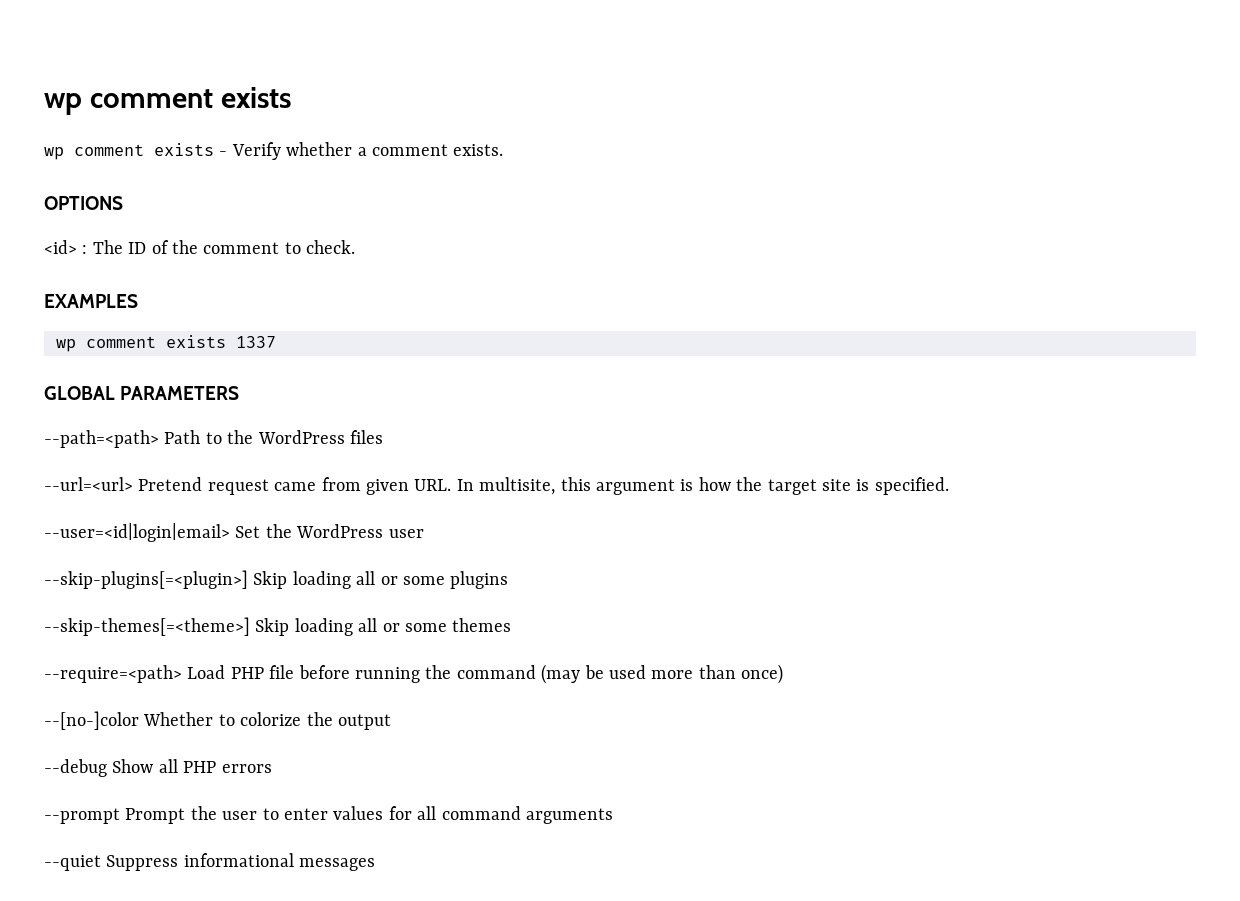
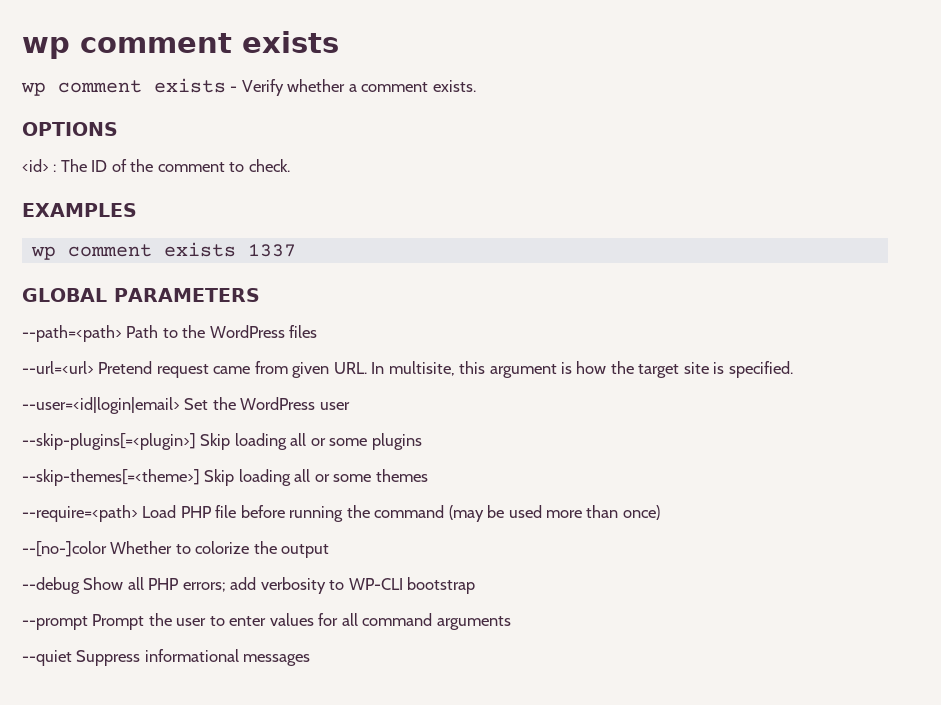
- --debug Show all PHP errors
+ --debug Show all PHP errors; add verbosity to WP-CLI bootstrap

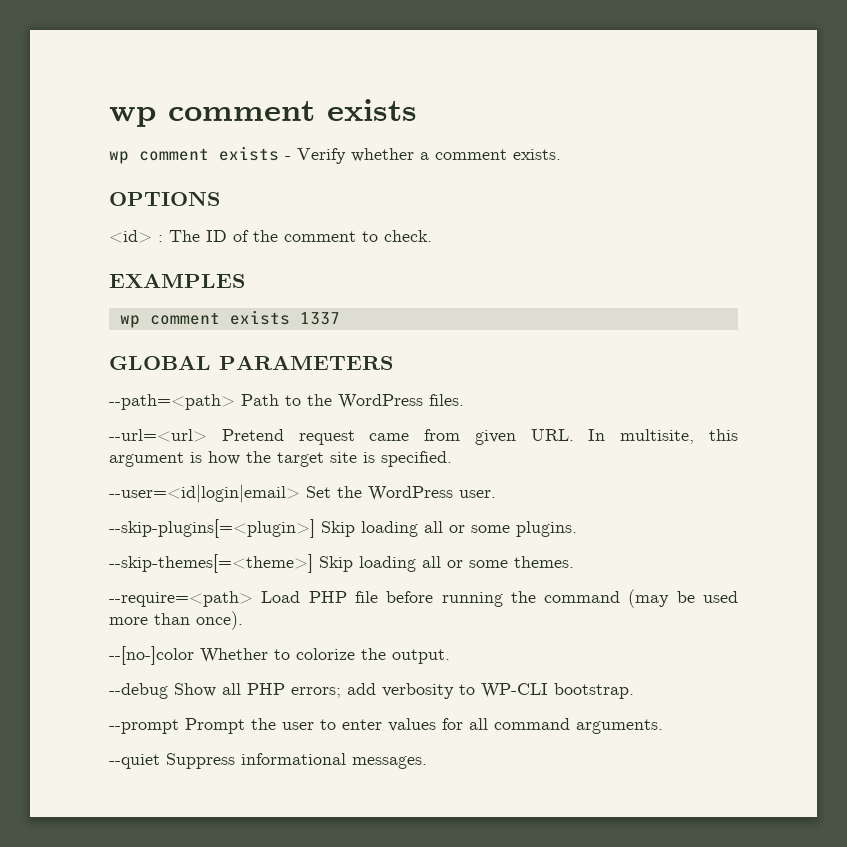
- --path=<path> Path to the WordPress files
+ --path=<path> Path to the WordPress files.
- --user=<id|login|email> Set the WordPress user
+ --user=<id|login|email> Set the WordPress user.
- --skip-plugins[=<plugin>] Skip loading all or some plugins
+ --skip-plugins[=<plugin>] Skip loading all or some plugins.
- --skip-themes[=<theme>] Skip loading all or some themes
+ --skip-themes[=<theme>] Skip loading all or some themes.
- --require=<path> Load PHP file before running the command (may be used more than once)
+ --require=<path> Load PHP file before running the command (may be used more than once).
- --[no-]color Whether to colorize the output
+ --[no-]color Whether to colorize the output.
- --debug Show all PHP errors; add verbosity to WP-CLI bootstrap
+ --debug Show all PHP errors; add verbosity to WP-CLI bootstrap.
- --prompt Prompt the user to enter values for all command arguments
+ --prompt Prompt the user to enter values for all command arguments.
- --quiet Suppress informational messages
+ --quiet Suppress informational messages.

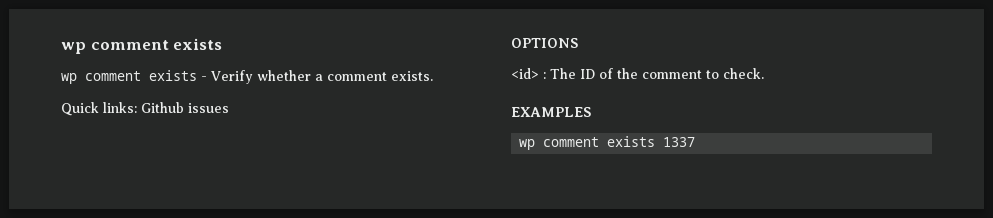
+ Quick links: Github issues
- GLOBAL PARAMETERS
- --path=<path> Path to the WordPress files.
- --url=<url> Pretend request came from given URL. In multisite, this argument is how the target site is specified.
- --user=<id|login|email> Set the WordPress user.
- --skip-plugins[=<plugin>] Skip loading all or some plugins.
- --skip-themes[=<theme>] Skip loading all or some themes.
- --require=<path> Load PHP file before running the command (may be used more than once).
- --[no-]color Whether to colorize the output.
- --debug Show all PHP errors; add verbosity to WP-CLI bootstrap.
- --prompt Prompt the user to enter values for all command arguments.
- --quiet Suppress informational messages.

